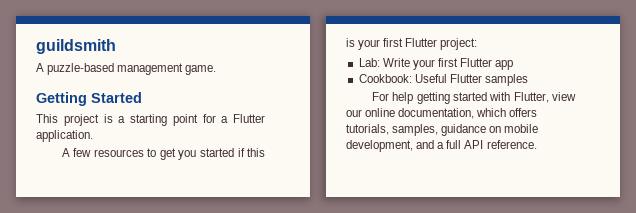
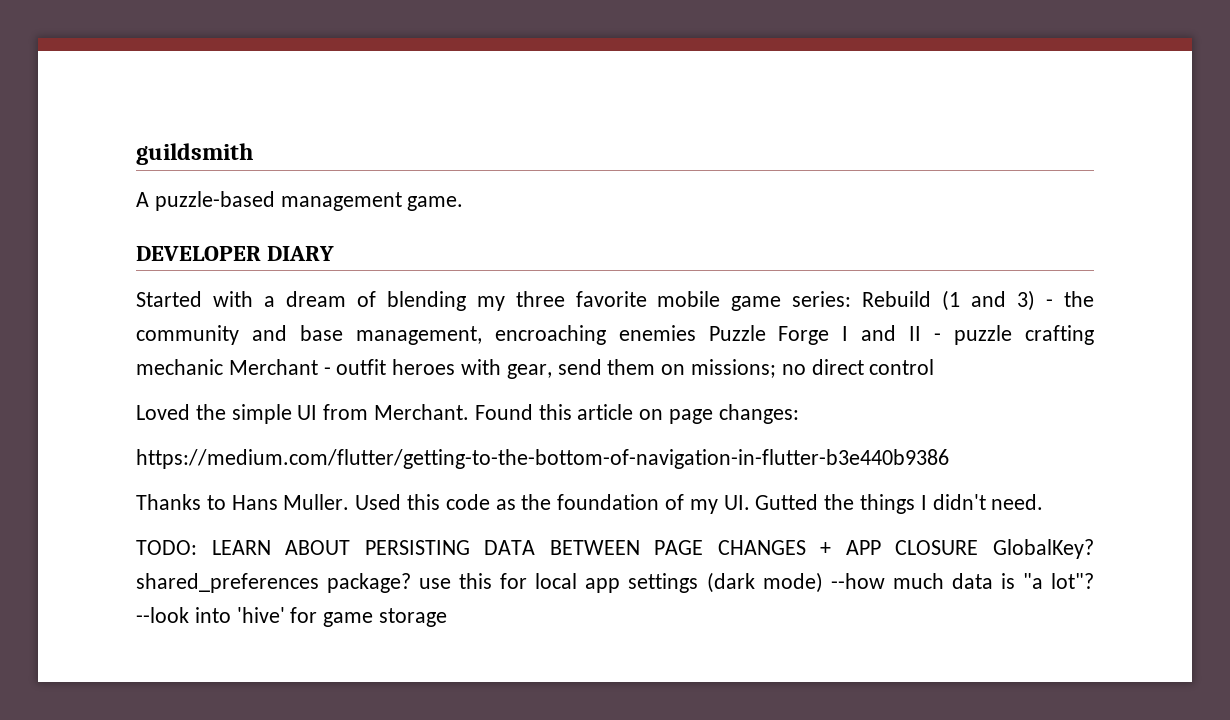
- Getting Started
- This project is a starting point for a Flutter application.
- A few resources to get you started if this is your first Flutter project:
- Lab: Write your first Flutter app
- Cookbook: Useful Flutter samples
- For help getting started with Flutter, view our online documentation, which offers tutorials, samples, guidance on mobile development, and a full API reference.
+ DEVELOPER DIARY
+ Started with a dream of blending my three favorite mobile game series: Rebuild (1 and 3) - the community and base management, encroaching enemies Puzzle Forge I and II - puzzle crafting mechanic Merchant - outfit heroes with gear, send them on missions; no direct control
+ Loved the simple UI from Merchant. Found this article on page changes:
+ https://medium.com/flutter/getting-to-the-bottom-of-navigation-in-flutter-b3e440b9386
+ Thanks to Hans Muller. Used this code as the foundation of my UI. Gutted the things I didn't need.
+ TODO: LEARN ABOUT PERSISTING DATA BETWEEN PAGE CHANGES + APP CLOSURE GlobalKey? shared_preferences package? use this for local app settings (dark mode) --how much data is "a lot"? --look into 'hive' for game storage

